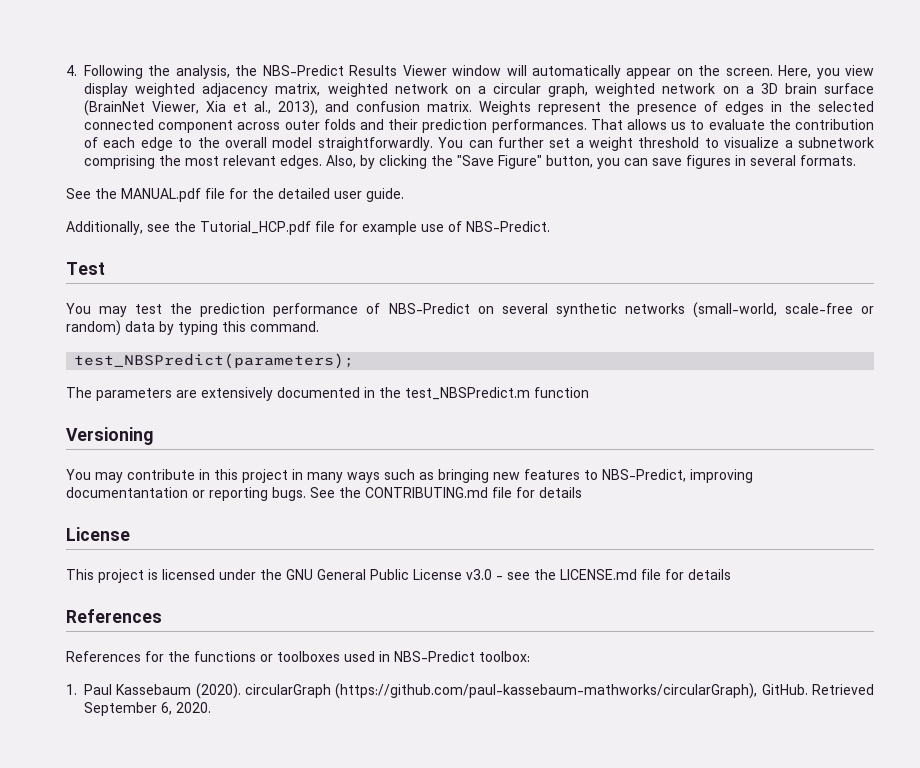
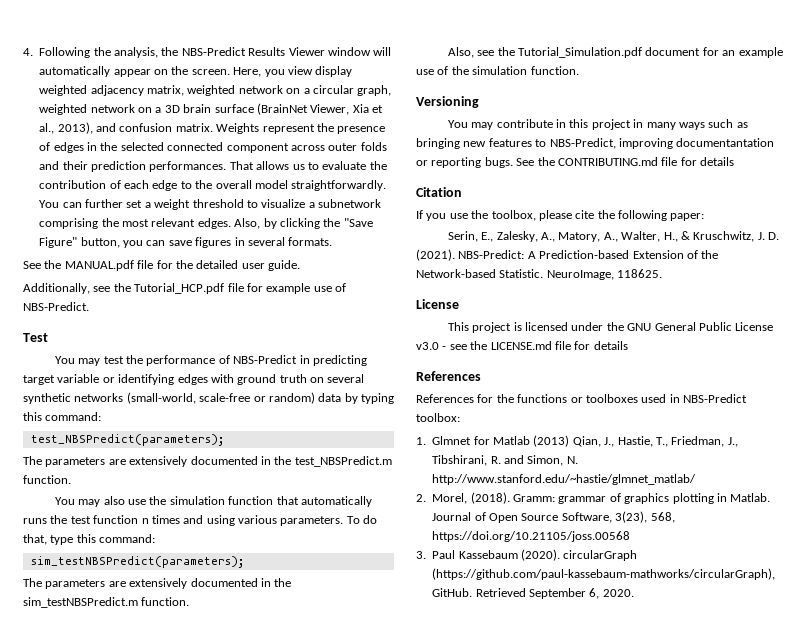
- You may test the prediction performance of NBS-Predict on several synthetic networks (small-world, scale-free or random) data by typing this command.
+ You may test the performance of NBS-Predict in predicting target variable or identifying edges with ground truth on several synthetic networks (small-world, scale-free or random) data by typing this command:
- The parameters are extensively documented in the test_NBSPredict.m function
+ The parameters are extensively documented in the test_NBSPredict.m function.
+ You may also use the simulation function that automatically runs the test function n times and using various parameters. To do that, type this command:
+ sim_testNBSPredict(parameters);
+ The parameters are extensively documented in the sim_testNBSPredict.m function.
+ Also, see the Tutorial_Simulation.pdf document for an example use of the simulation function.
+ Citation
+ If you use the toolbox, please cite the following paper:
+ Serin, E., Zalesky, A., Matory, A., Walter, H., & Kruschwitz, J. D. (2021). NBS-Predict: A Prediction-based Extension of the Network-based Statistic. NeuroImage, 118625.
- 1. Paul Kassebaum (2020). circularGraph (https://github.com/paul-kassebaum-mathworks/circularGraph), GitHub.
+ 1. Glmnet for Matlab (2013) Qian, J., Hastie, T., Friedman, J., Tibshirani, R. and Simon, N. http://www.stanford.edu/~hastie/glmnet_matlab/
+ 2. Morel, (2018). Gramm: grammar of graphics plotting in Matlab. Journal of Open Source Software, 3(23), 568, https://doi.org/10.21105/joss.00568
+ 3. Paul Kassebaum (2020). circularGraph (https://github.com/paul-kassebaum-mathworks/circularGraph), GitHub.

